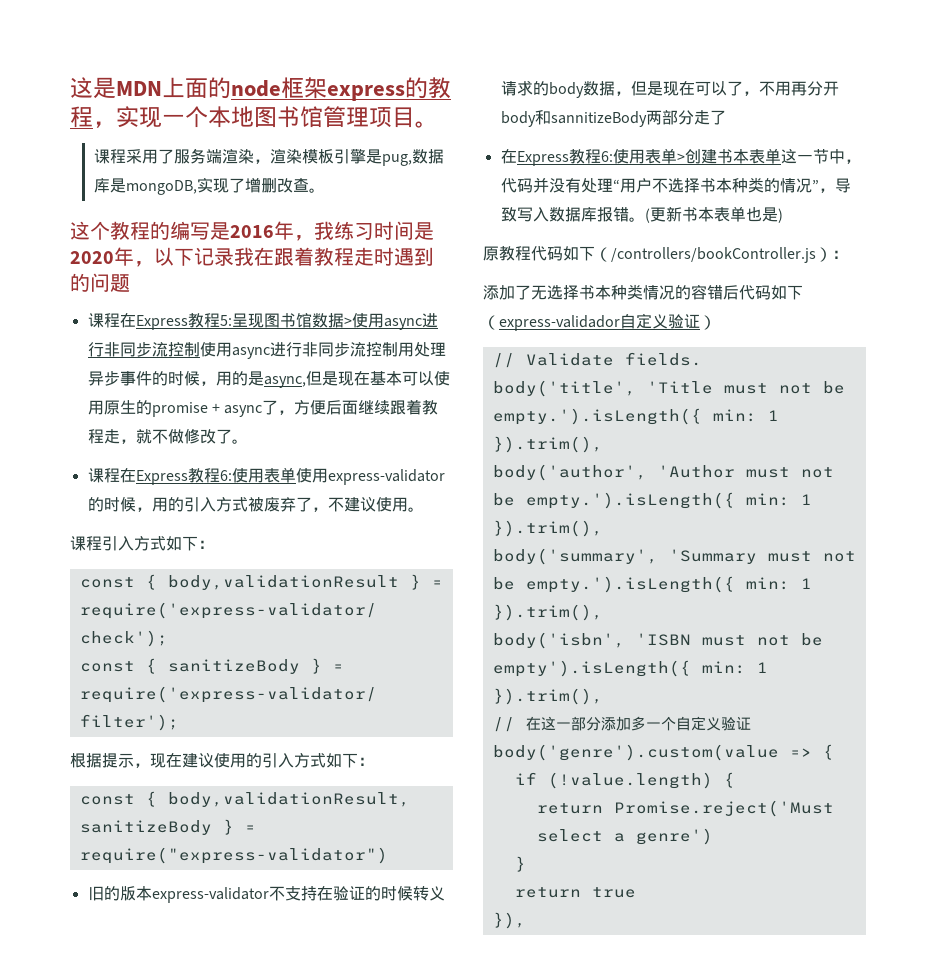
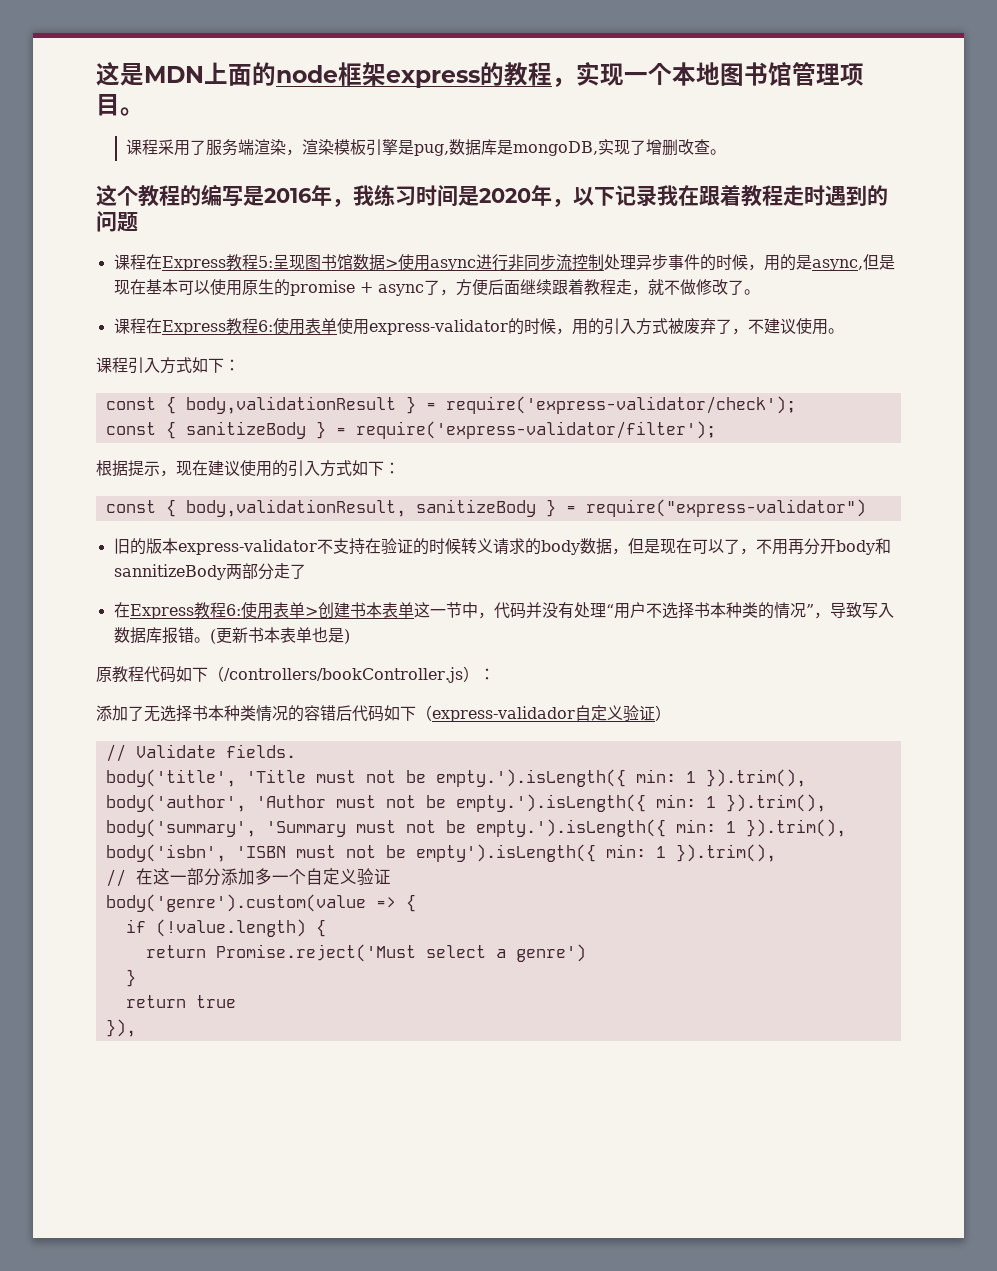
- 课程在Express教程5:呈现图书馆数据>使用async进行非同步流控制使用async进行非同步流控制用处理异步事件的时候，用的是async,但是现在基本可以使用原生的promise + async了，方便后面继续跟着教程走，就不做修改了。
+ 课程在Express教程5:呈现图书馆数据>使用async进行非同步流控制处理异步事件的时候，用的是async,但是现在基本可以使用原生的promise + async了，方便后面继续跟着教程走，就不做修改了。

